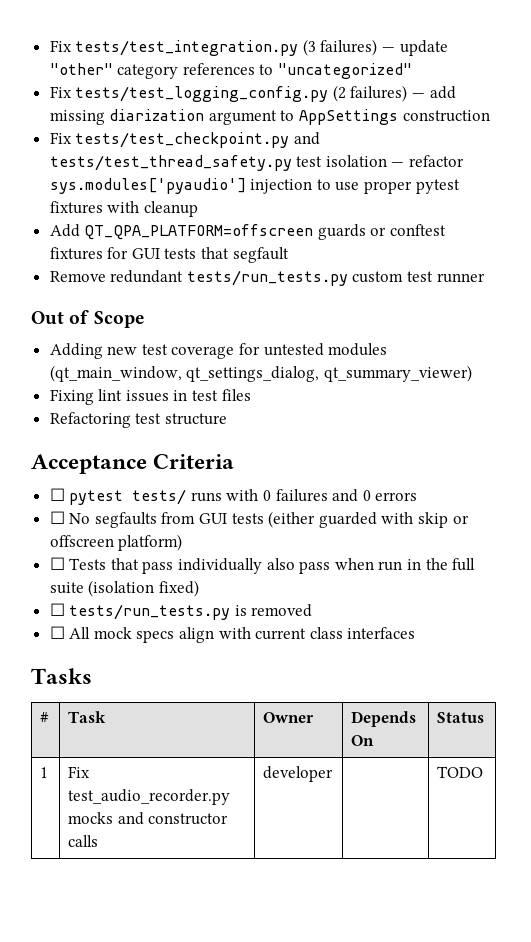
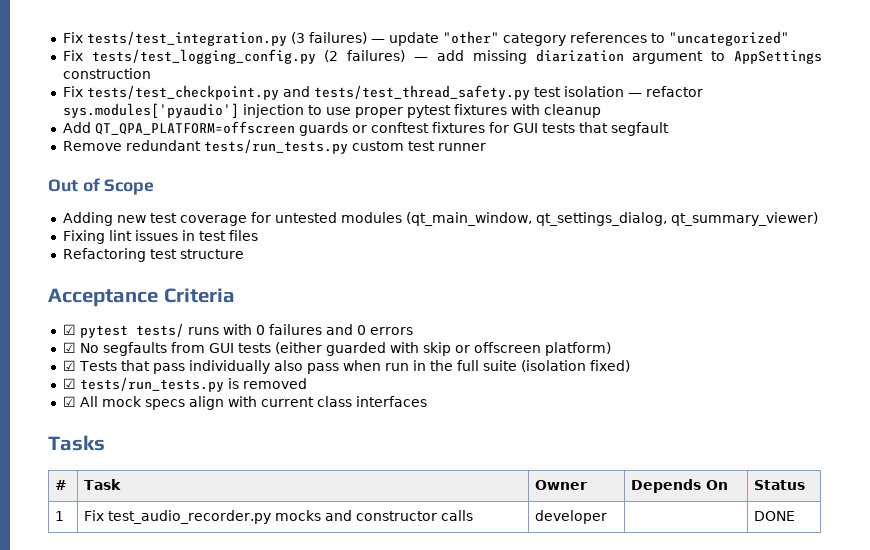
- ☐ pytest tests/ runs with 0 failures and 0 errors
+ ☑ pytest tests/ runs with 0 failures and 0 errors
- ☐ No segfaults from GUI tests (either guarded with skip or offscreen platform)
+ ☑ No segfaults from GUI tests (either guarded with skip or offscreen platform)
- ☐ Tests that pass individually also pass when run in the full suite (isolation fixed)
+ ☑ Tests that pass individually also pass when run in the full suite (isolation fixed)
- ☐ tests/run_tests.py is removed
+ ☑ tests/run_tests.py is removed
- ☐ All mock specs align with current class interfaces
+ ☑ All mock specs align with current class interfaces
- 1 | Fix test_audio_recorder.py mocks and constructor calls | developer | | TODO
+ 1 | Fix test_audio_recorder.py mocks and constructor calls | developer | | DONE

